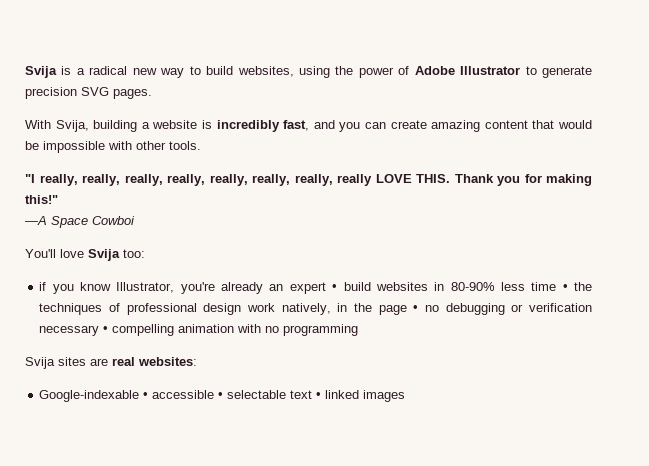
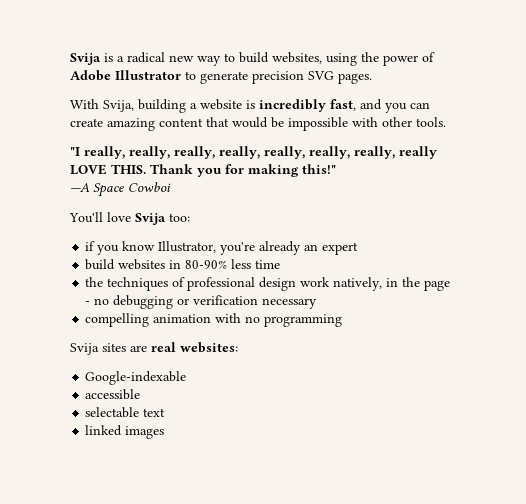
- if you know Illustrator, you're already an expert • build websites in 80-90% less time • the techniques of professional design work natively, in the page • no debugging or verification necessary • compelling animation with no programming
+ if you know Illustrator, you're already an expert
+ build websites in 80-90% less time
+ the techniques of professional design work natively, in the page - no debugging or verification necessary
+ compelling animation with no programming
- Google-indexable • accessible • selectable text • linked images
+ Google-indexable
+ accessible
+ selectable text
+ linked images

